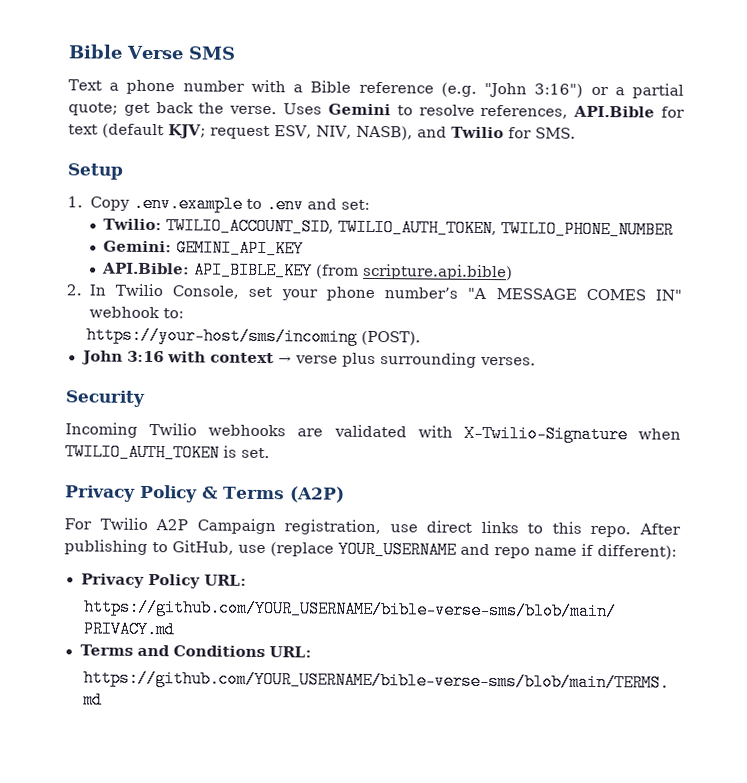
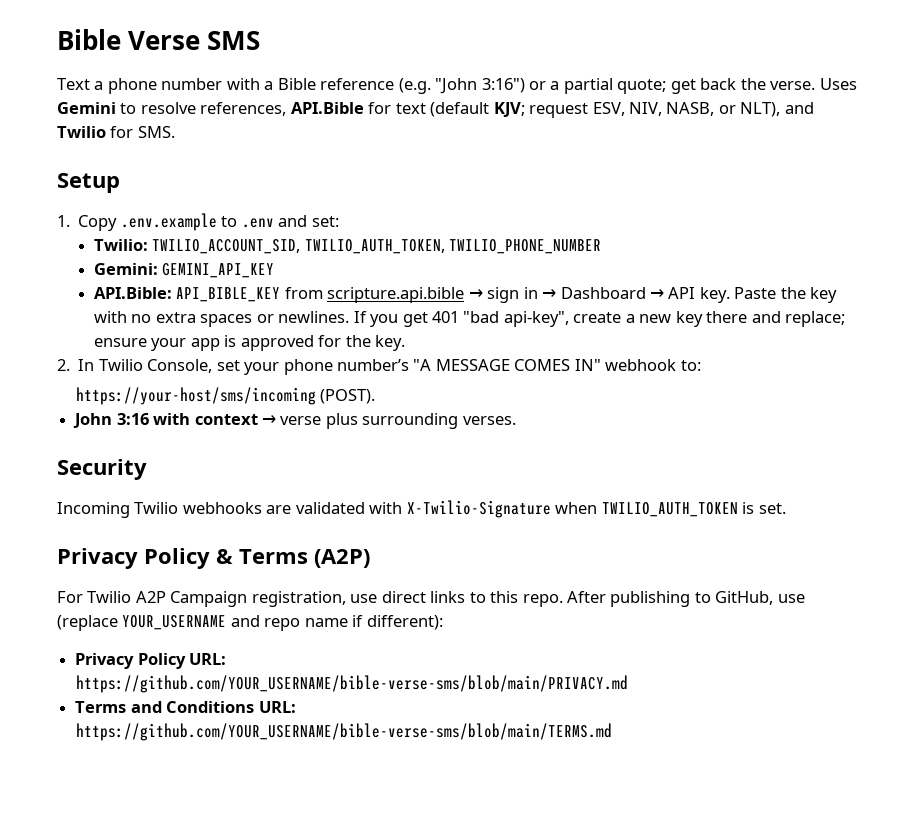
- Uses Gemini to resolve references, API.Bible for text (default KJV; request ESV, NIV, NASB), and Twilio for SMS.
+ Uses Gemini to resolve references, API.Bible for text (default KJV; request ESV, NIV, NASB, or NLT), and Twilio for SMS.
- API.Bible: API_BIBLE_KEY (from scripture.api.bible)
+ API.Bible: API_BIBLE_KEY from scripture.api.bible → sign in → Dashboard → API key. Paste the key with no extra spaces or newlines. If you get 401 "bad api-key", create a new key there and replace; ensure your app is approved for the key.

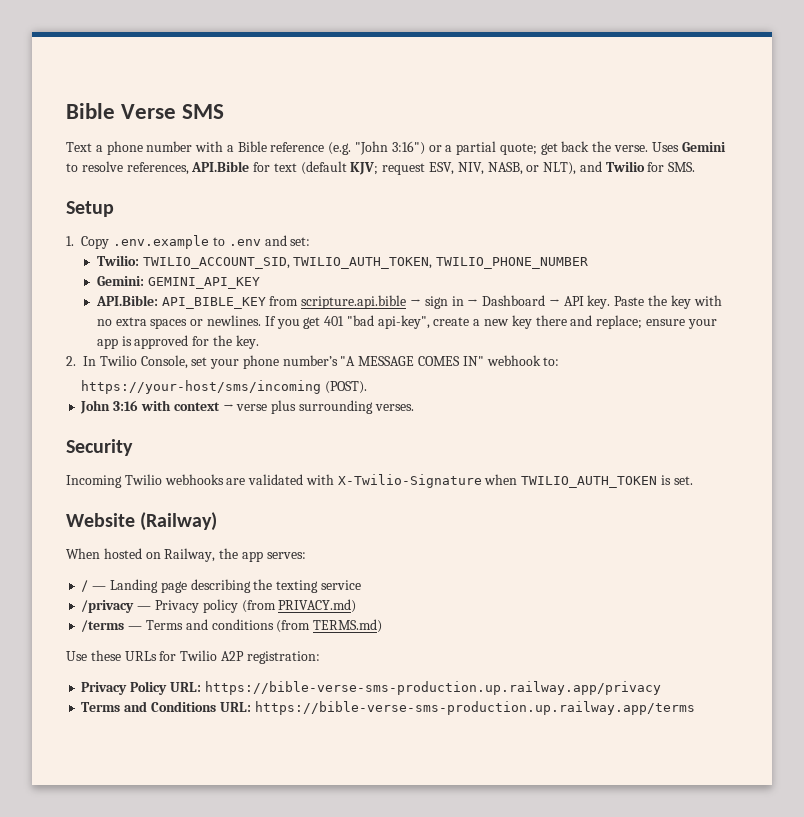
- Privacy Policy & Terms (A2P)
- For Twilio A2P Campaign registration, use direct links to this repo. After publishing to GitHub, use (replace YOUR_USERNAME and repo name if different):
+ Website (Railway)
+ When hosted on Railway, the app serves:
+ / — Landing page describing the texting service
+ /privacy — Privacy policy (from PRIVACY.md)
+ /terms — Terms and conditions (from TERMS.md)
+ Use these URLs for Twilio A2P registration:
- Privacy Policy URL:
- https://github.com/YOUR_USERNAME/bible-verse-sms/blob/main/PRIVACY.md
+ Privacy Policy URL: https://bible-verse-sms-production.up.railway.app/privacy
- Terms and Conditions URL:
- https://github.com/YOUR_USERNAME/bible-verse-sms/blob/main/TERMS.md
+ Terms and Conditions URL: https://bible-verse-sms-production.up.railway.app/terms

